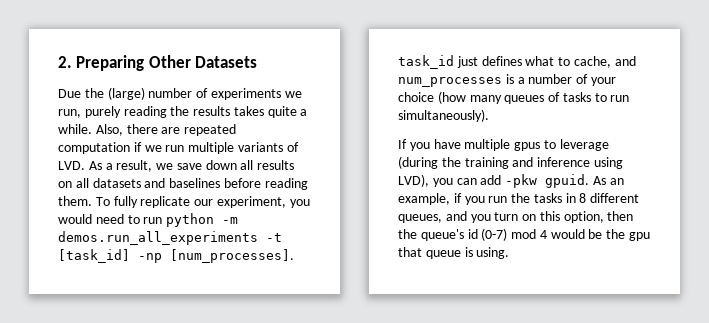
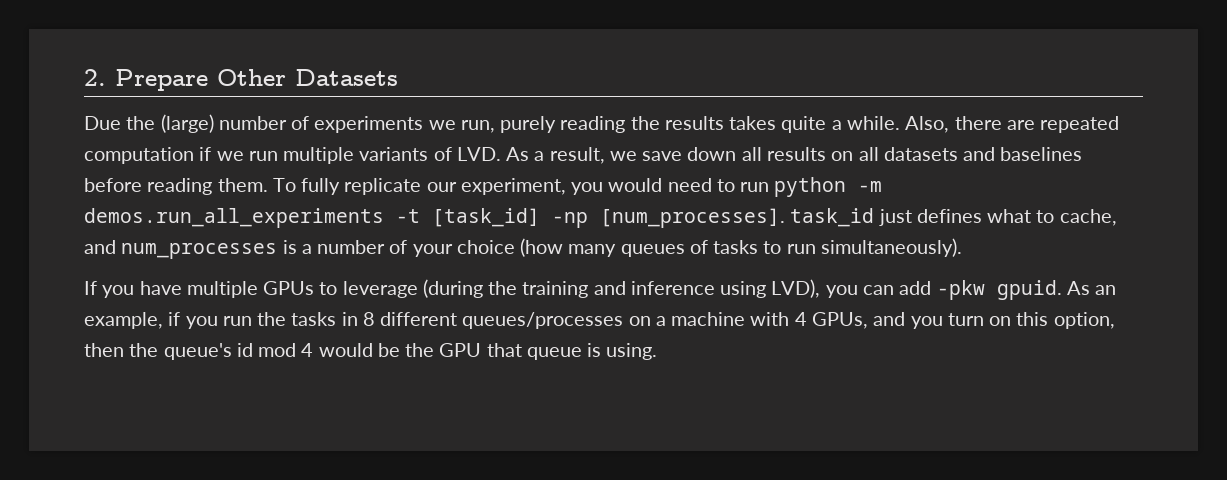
- 2. Preparing Other Datasets
+ 2. Prepare Other Datasets
- If you have multiple gpus to leverage (during the training and inference using LVD), you can add -pkw gpuid.
+ If you have multiple GPUs to leverage (during the training and inference using LVD), you can add -pkw gpuid.
- As an example, if you run the tasks in 8 different queues, and you turn on this option, then the queue's id (0-7) mod 4 would be the gpu that queue is using.
+ As an example, if you run the tasks in 8 different queues/processes on a machine with 4 GPUs, and you turn on this option, then the queue's id mod 4 would be the GPU that queue is using.

